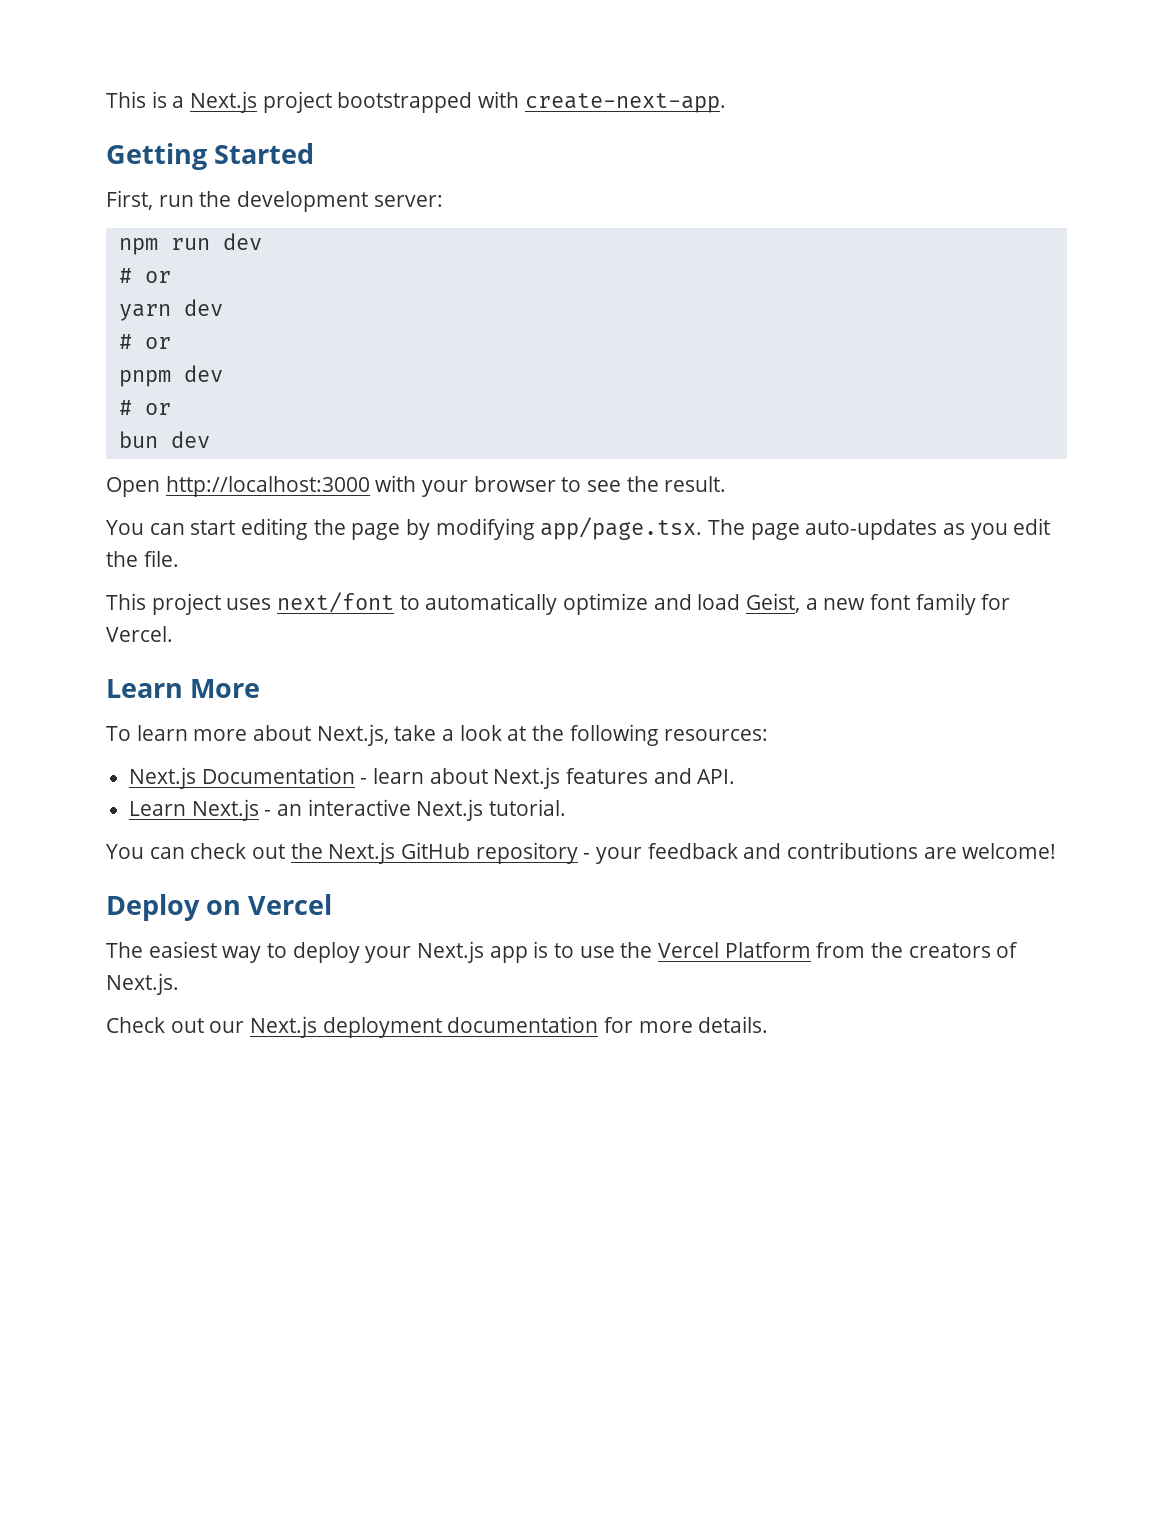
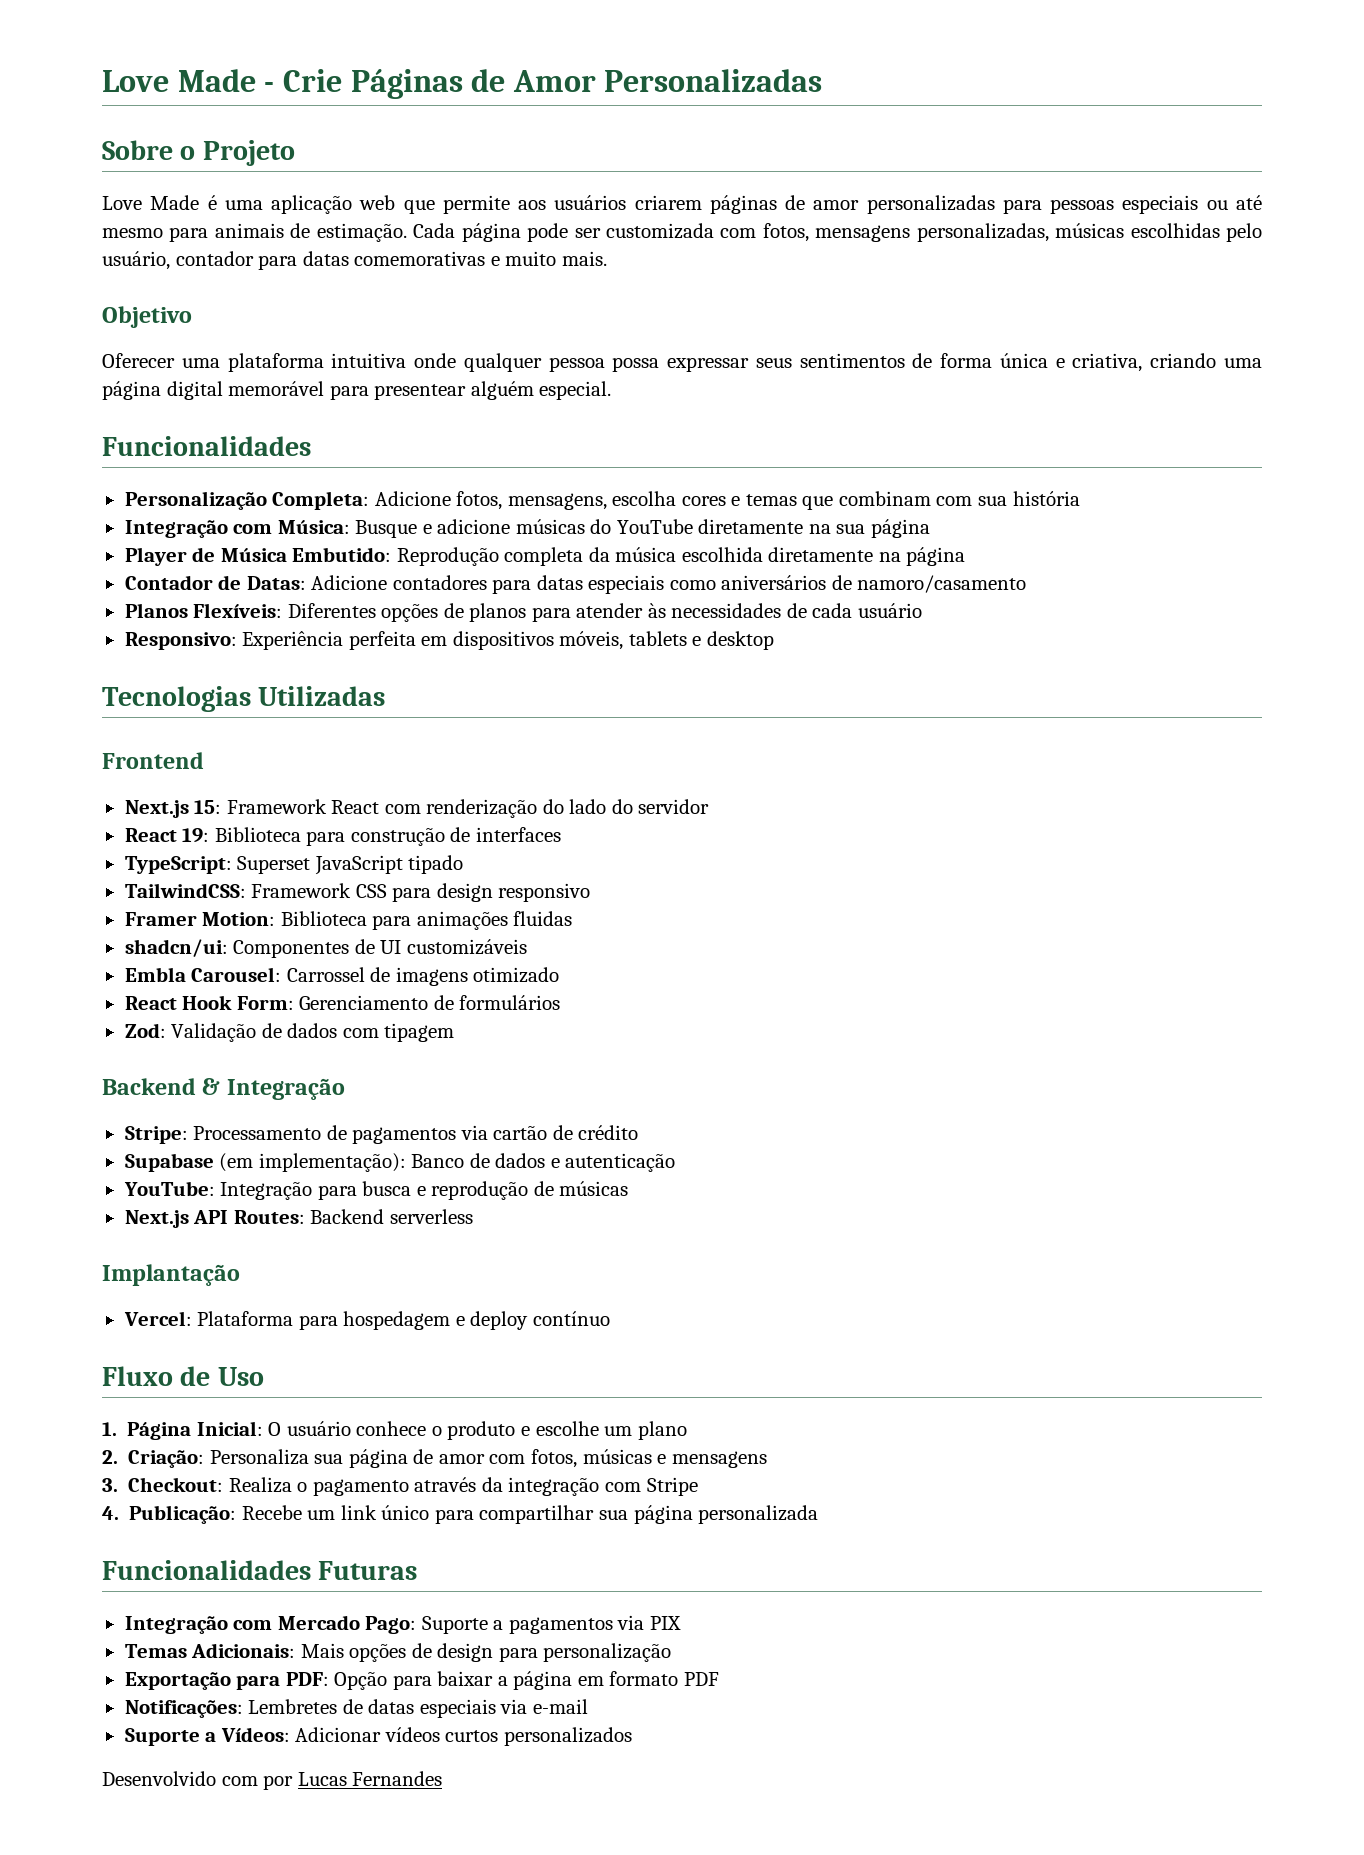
- This is a Next.js project bootstrapped with create-next-app.
- Getting Started
- First, run the development server:
- npm run dev
- # or
- yarn dev
- # or
- pnpm dev
- # or
- bun dev
- Open http://localhost:3000 with your browser to see the result.
- You can start editing the page by modifying app/page.tsx. The page auto-updates as you edit the file.
- This project uses next/font to automatically optimize and load Geist, a new font family for Vercel.
- Learn More
- To learn more about Next.js, take a look at the following resources:
- Next.js Documentation - learn about Next.js features and API.
- Learn Next.js - an interactive Next.js tutorial.
- You can check out the Next.js GitHub repository - your feedback and contributions are welcome!
- Deploy on Vercel
- The easiest way to deploy your Next.js app is to use the Vercel Platform from the creators of Next.js.
- Check out our Next.js deployment documentation for more details.
+ Love Made - Crie Páginas de Amor Personalizadas
+ Sobre o Projeto
+ Love Made é uma aplicação web que permite aos usuários criarem páginas de amor personalizadas para pessoas especiais ou até mesmo para animais de estimação. Cada página pode ser customizada com fotos, mensagens personalizadas, músicas escolhidas pelo usuário, contador para datas comemorativas e muito mais.
+ Objetivo
+ Oferecer uma plataforma intuitiva onde qualquer pessoa possa expressar seus sentimentos de forma única e criativa, criando uma página digital memorável para presentear alguém especial.
+ Funcionalidades
+ Personalização Completa: Adicione fotos, mensagens, escolha cores e temas que combinam com sua história
+ Integração com Música: Busque e adicione músicas do YouTube diretamente na sua página
+ Player de Música Embutido: Reprodução completa da música escolhida diretamente na página
+ Contador de Datas: Adicione contadores para datas especiais como aniversários de namoro/casamento
+ Planos Flexíveis: Diferentes opções de planos para atender às necessidades de cada usuário
+ Responsivo: Experiência perfeita em dispositivos móveis, tablets e desktop
+ Tecnologias Utilizadas
+ Frontend
+ Next.js 15: Framework React com renderização do lado do servidor
+ React 19: Biblioteca para construção de interfaces
+ TypeScript: Superset JavaScript tipado
+ TailwindCSS: Framework CSS para design responsivo
+ Framer Motion: Biblioteca para animações fluidas
+ shadcn/ui: Componentes de UI customizáveis
+ Embla Carousel: Carrossel de imagens otimizado
+ React Hook Form: Gerenciamento de formulários
+ Zod: Validação de dados com tipagem
+ Backend & Integração
+ Stripe: Processamento de pagamentos via cartão de crédito
+ Supabase (em implementação): Banco de dados e autenticação
+ YouTube: Integração para busca e reprodução de músicas
+ Next.js API Routes: Backend serverless
+ Implantação
+ Vercel: Plataforma para hospedagem e deploy contínuo
+ Fluxo de Uso
+ 1. Página Inicial: O usuário conhece o produto e escolhe um plano
+ 2. Criação: Personaliza sua página de amor com fotos, músicas e mensagens
+ 3. Checkout: Realiza o pagamento através da integração com Stripe
+ 4. Publicação: Recebe um link único para compartilhar sua página personalizada
+ Funcionalidades Futuras
+ Integração com Mercado Pago: Suporte a pagamentos via PIX
+ Temas Adicionais: Mais opções de design para personalização
+ Exportação para PDF: Opção para baixar a página em formato PDF
+ Notificações: Lembretes de datas especiais via e-mail
+ Suporte a Vídeos: Adicionar vídeos curtos personalizados
+ Desenvolvido com por Lucas Fernandes

